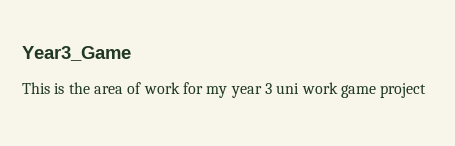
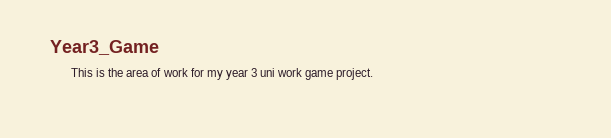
- This is the area of work for my year 3 uni work game project
+ This is the area of work for my year 3 uni work game project.

